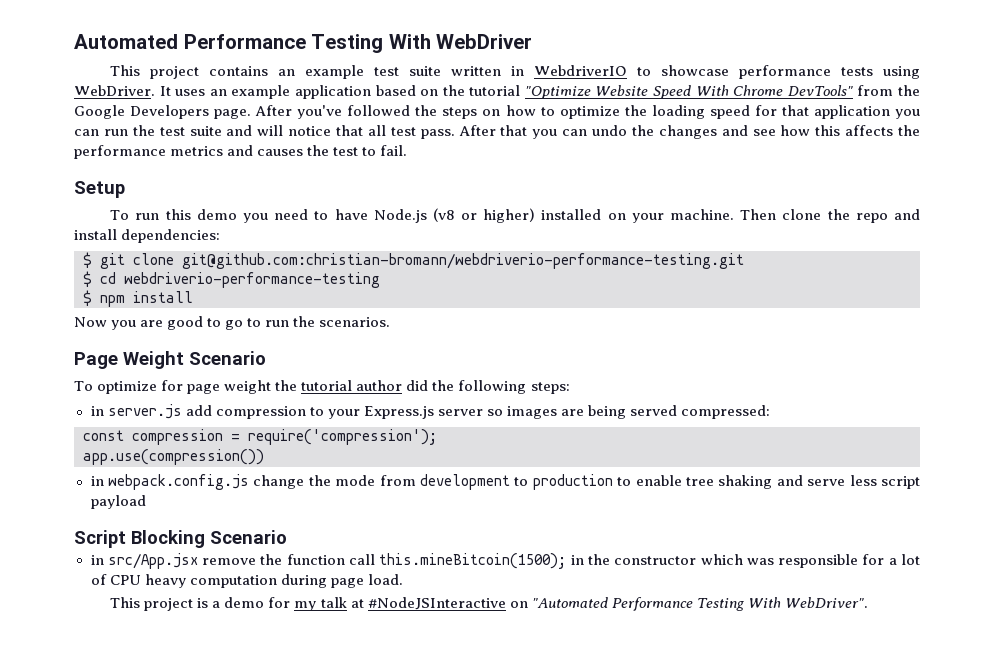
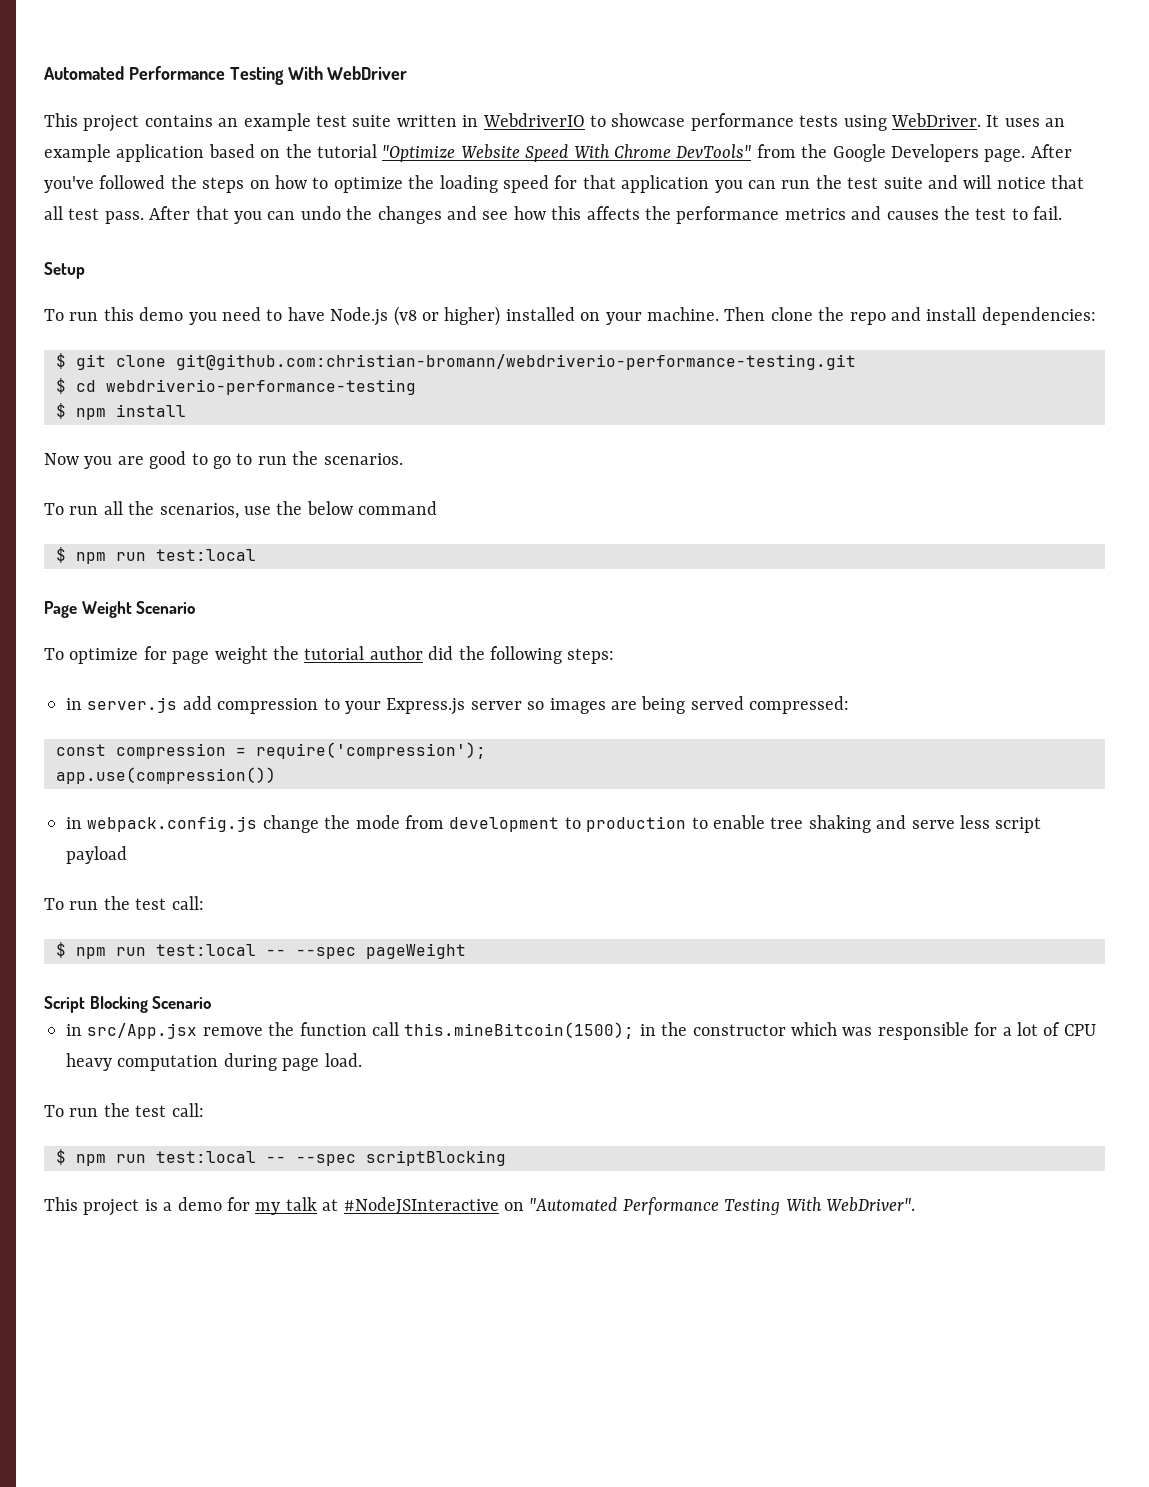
+ To run all the scenarios, use the below command
+ $ npm run test:local
  in webpack.config.js change the mode from development to production to enable tree shaking and serve less script payload
+ To run the test call:
+ $ npm run test:local -- --spec pageWeight
  in src/App.jsx remove the function call this.mineBitcoin(1500); in the constructor which was responsible for a lot of CPU heavy computation during page load.
+ To run the test call:
+ $ npm run test:local -- --spec scriptBlocking

